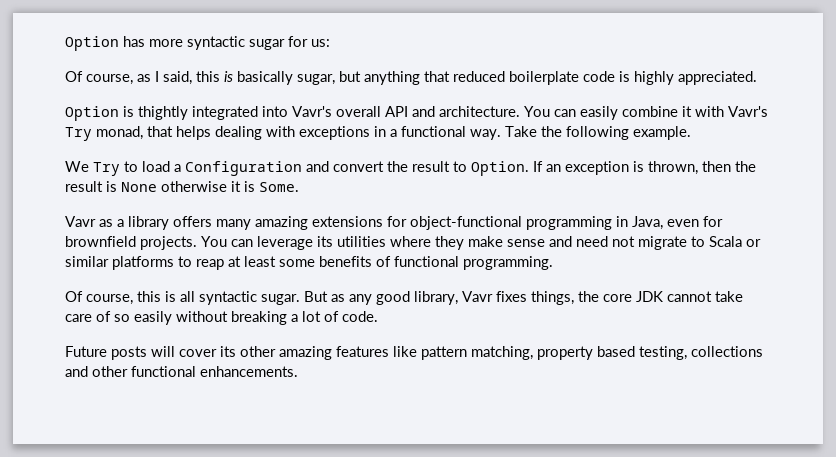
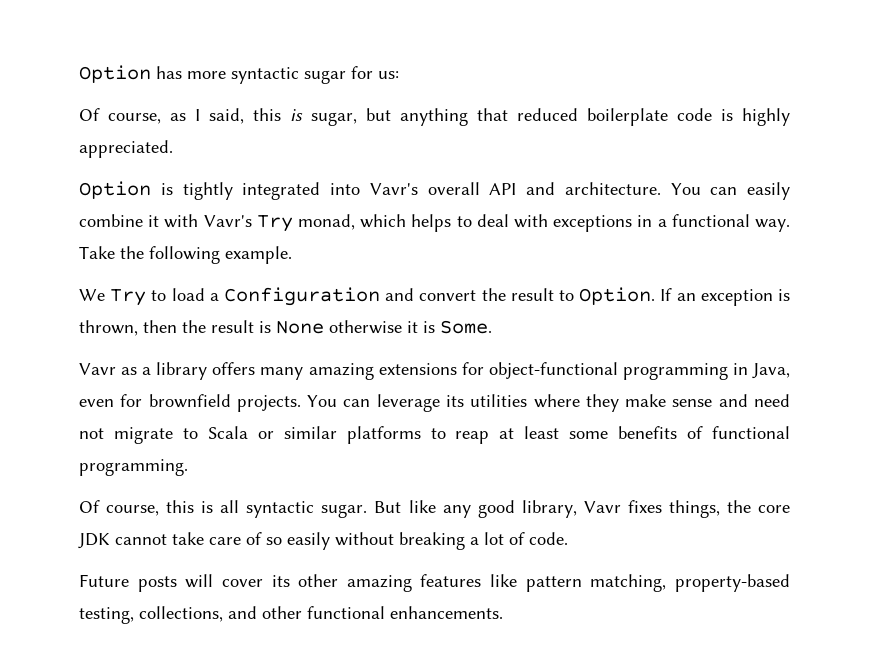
- Of course, as I said, this is basically sugar, but anything that reduced boilerplate code is highly appreciated.
+ Of course, as I said, this is sugar, but anything that reduced boilerplate code is highly appreciated.
- Option is thightly integrated into Vavr's overall API and architecture.
+ Option is tightly integrated into Vavr's overall API and architecture.
- You can easily combine it with Vavr's Try monad, that helps dealing with exceptions in a functional way.
+ You can easily combine it with Vavr's Try monad, which helps to deal with exceptions in a functional way.
- But as any good library, Vavr fixes things, the core JDK cannot take care of so easily without breaking a lot of code.
+ But like any good library, Vavr fixes things, the core JDK cannot take care of so easily without breaking a lot of code.
- Future posts will cover its other amazing features like pattern matching, property based testing, collections and other functional enhancements.
+ Future posts will cover its other amazing features like pattern matching, property-based testing, collections, and other functional enhancements.

